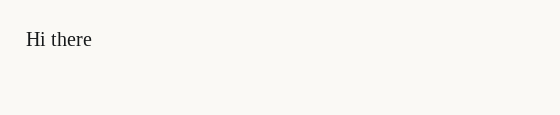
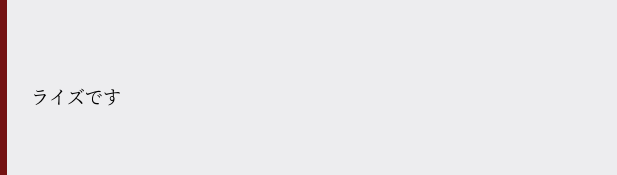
- Hi there
+ ライズです

